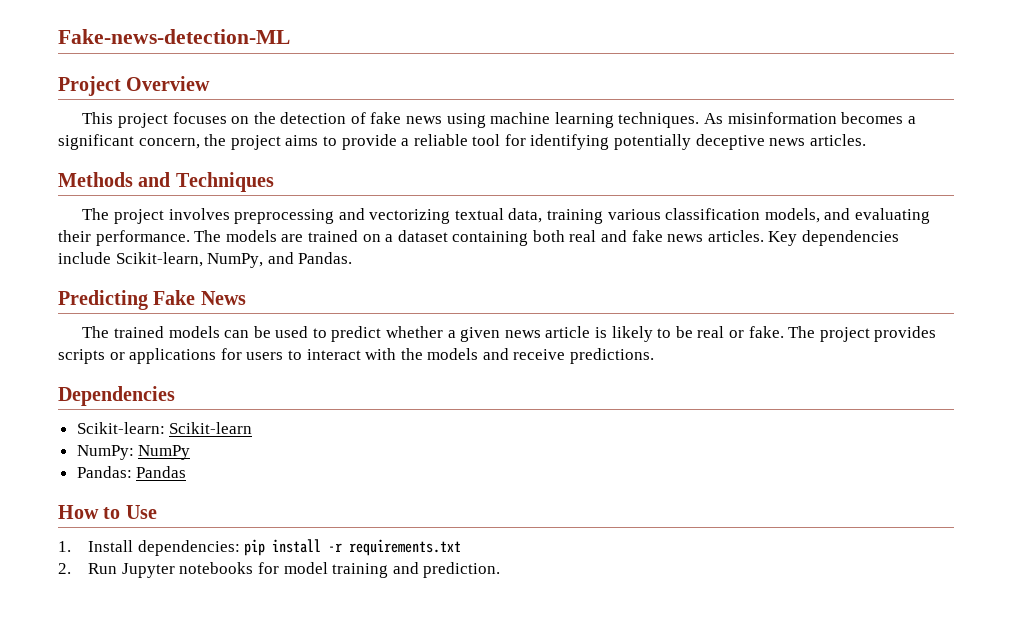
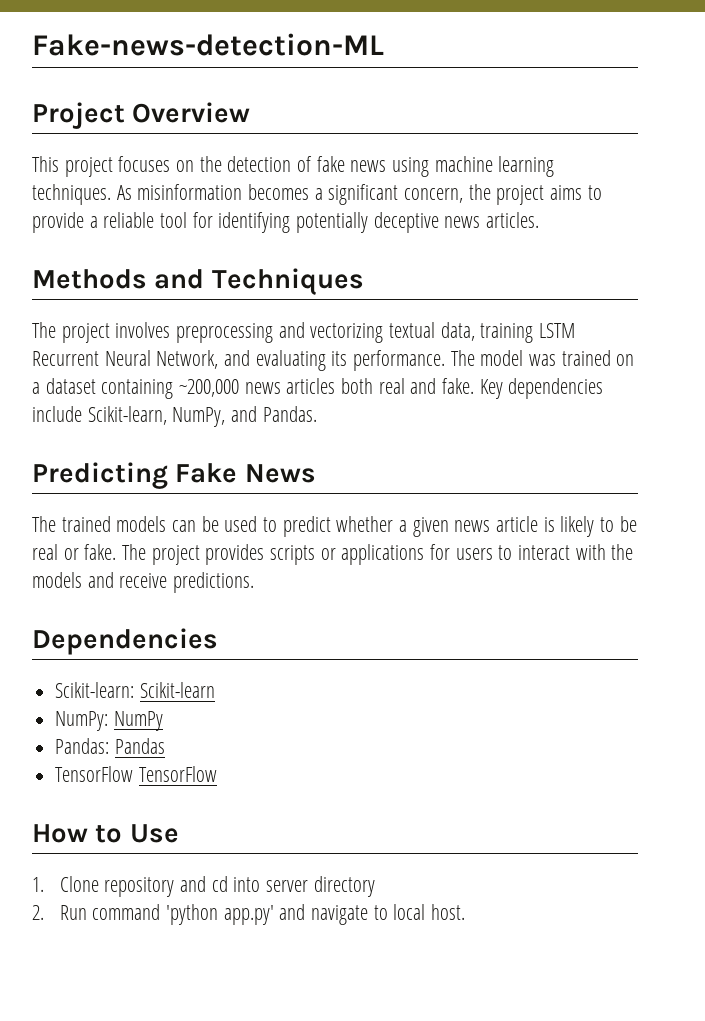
- The project involves preprocessing and vectorizing textual data, training various classification models, and evaluating their performance.
+ The project involves preprocessing and vectorizing textual data, training LSTM Recurrent Neural Network, and evaluating its performance.
- The models are trained on a dataset containing both real and fake news articles.
+ The model was trained on a dataset containing ~200,000 news articles both real and fake.
+ TensorFlow TensorFlow
- 1. Install dependencies: pip install -r requirements.txt
- 2. Run Jupyter notebooks for model training and prediction.
+ 1. Clone repository and cd into server directory
+ 2. Run command 'python app.py' and navigate to local host.

